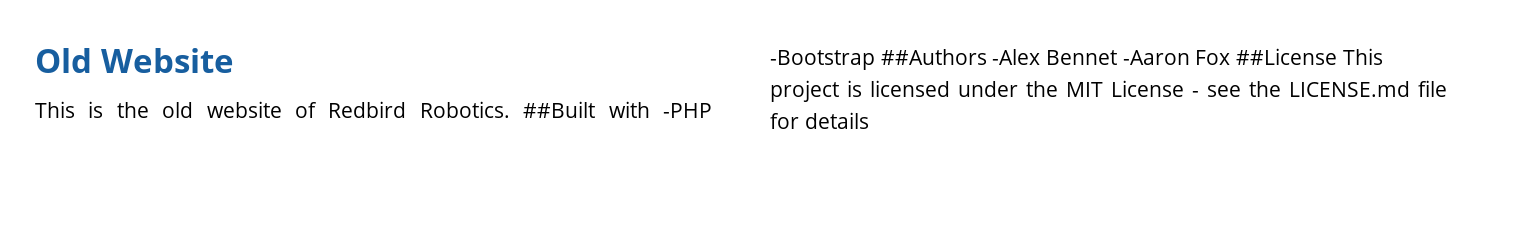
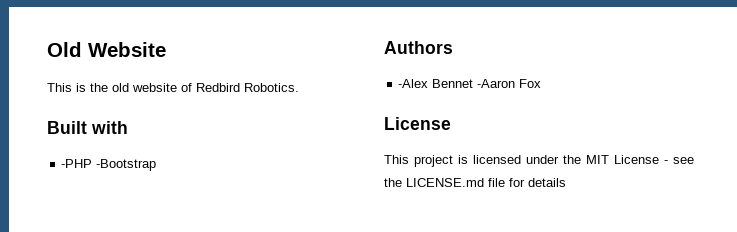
- This is the old website of Redbird Robotics. ##Built with -PHP -Bootstrap ##Authors -Alex Bennet -Aaron Fox ##License This project is licensed under the MIT License - see the LICENSE.md file for details
+ This is the old website of Redbird Robotics.
+ Built with
+ -PHP -Bootstrap
+ Authors
+ -Alex Bennet -Aaron Fox
+ License
+ This project is licensed under the MIT License - see the LICENSE.md file for details

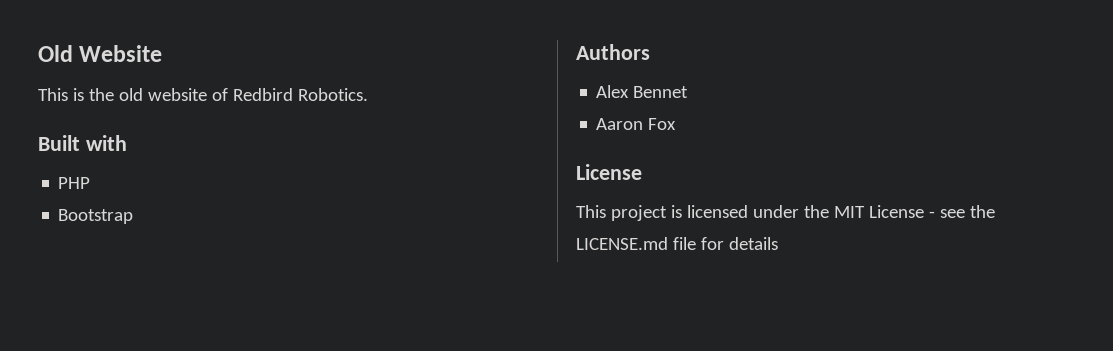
- -PHP -Bootstrap
+ PHP
+ Bootstrap
- -Alex Bennet -Aaron Fox
+ Alex Bennet
+ Aaron Fox

